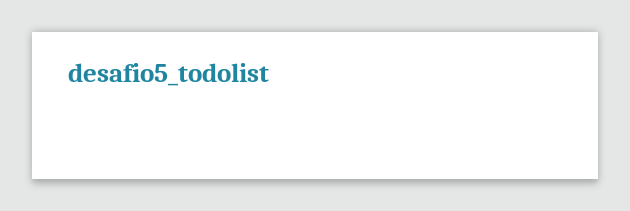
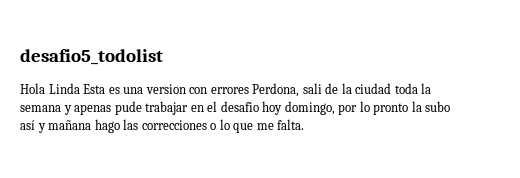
+ Hola Linda Esta es una version con errores Perdona, sali de la ciudad toda la semana y apenas pude trabajar en el desafio hoy domingo, por lo pronto la subo así y mañana hago las correcciones o lo que me falta.

